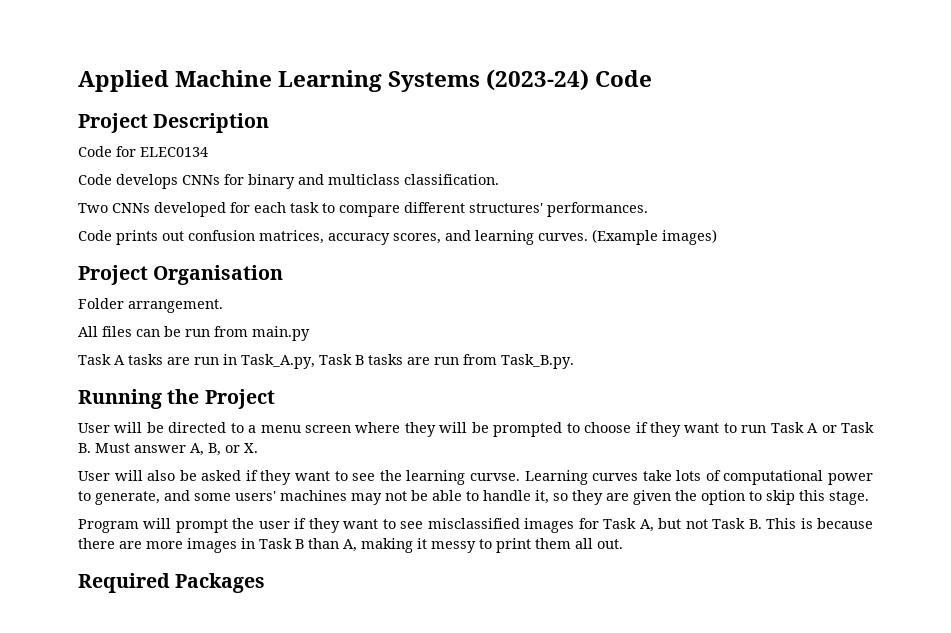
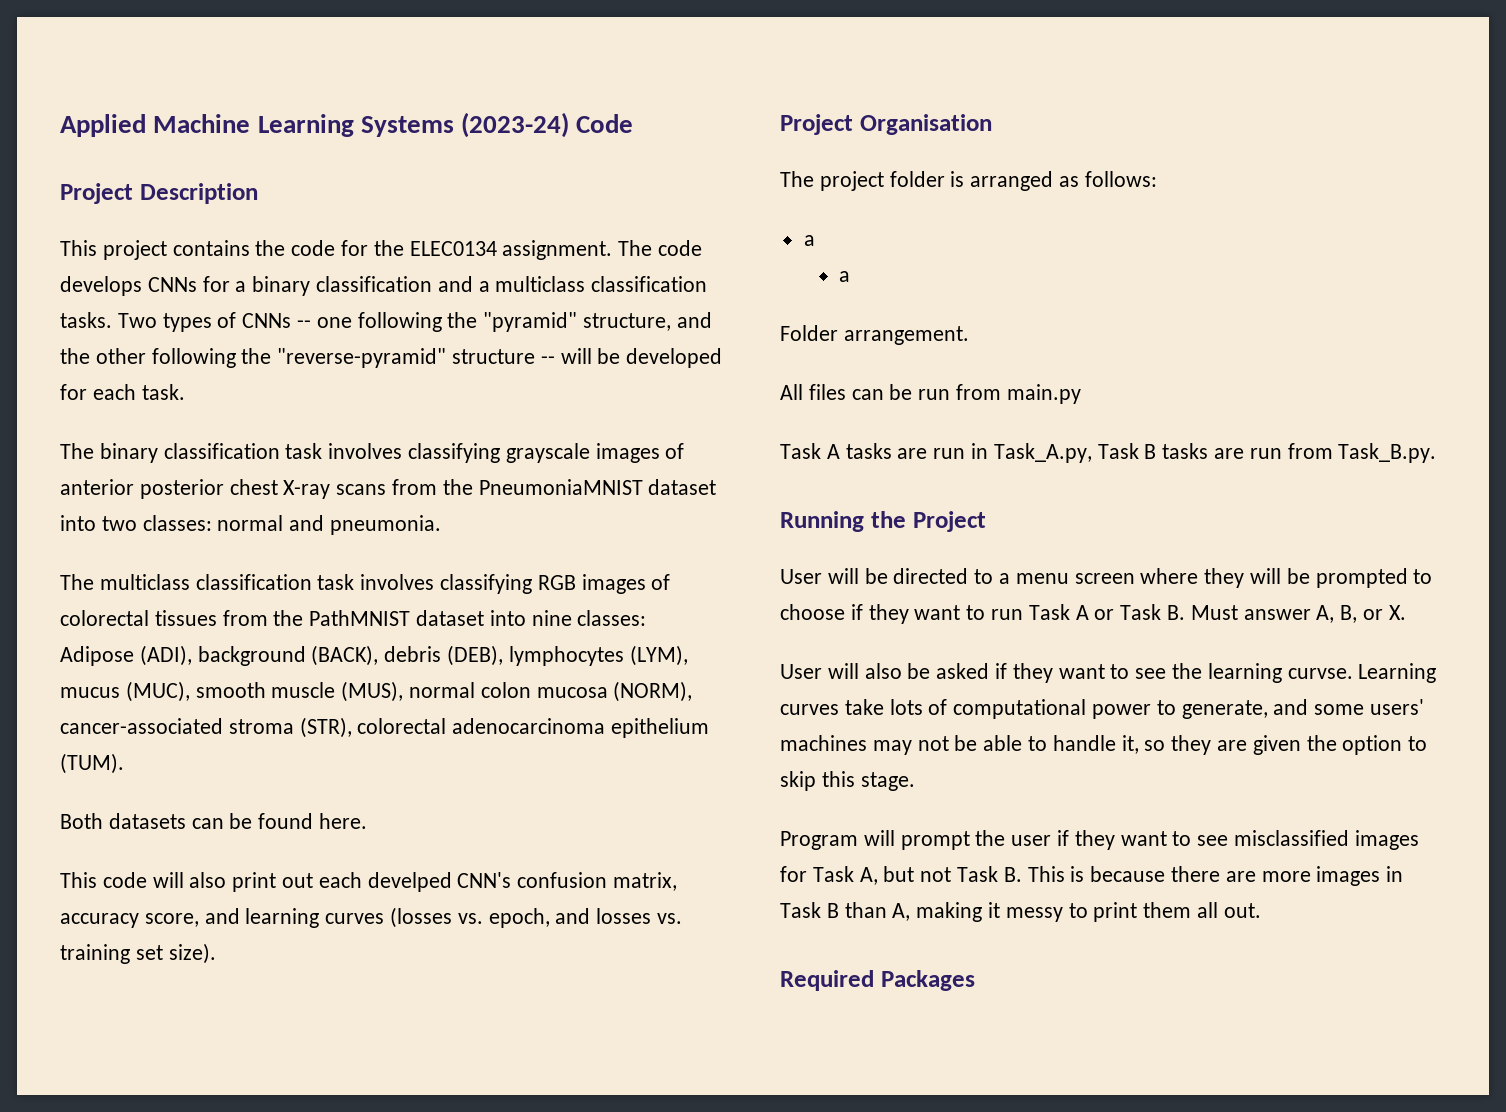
- Code for ELEC0134
- Code develops CNNs for binary and multiclass classification.
- Two CNNs developed for each task to compare different structures' performances.
- Code prints out confusion matrices, accuracy scores, and learning curves. (Example images)
+ This project contains the code for the ELEC0134 assignment. The code develops CNNs for a binary classification and a multiclass classification tasks. Two types of CNNs -- one following the "pyramid" structure, and the other following the "reverse-pyramid" structure -- will be developed for each task.
+ The binary classification task involves classifying grayscale images of anterior posterior chest X-ray scans from the PneumoniaMNIST dataset into two classes: normal and pneumonia.
+ The multiclass classification task involves classifying RGB images of colorectal tissues from the PathMNIST dataset into nine classes: Adipose (ADI), background (BACK), debris (DEB), lymphocytes (LYM), mucus (MUC), smooth muscle (MUS), normal colon mucosa (NORM), cancer-associated stroma (STR), colorectal adenocarcinoma epithelium (TUM).
+ Both datasets can be found here.
+ This code will also print out each develped CNN's confusion matrix, accuracy score, and learning curves (losses vs. epoch, and losses vs. training set size).
  Project Organisation
+ The project folder is arranged as follows:
+ a
+ a

